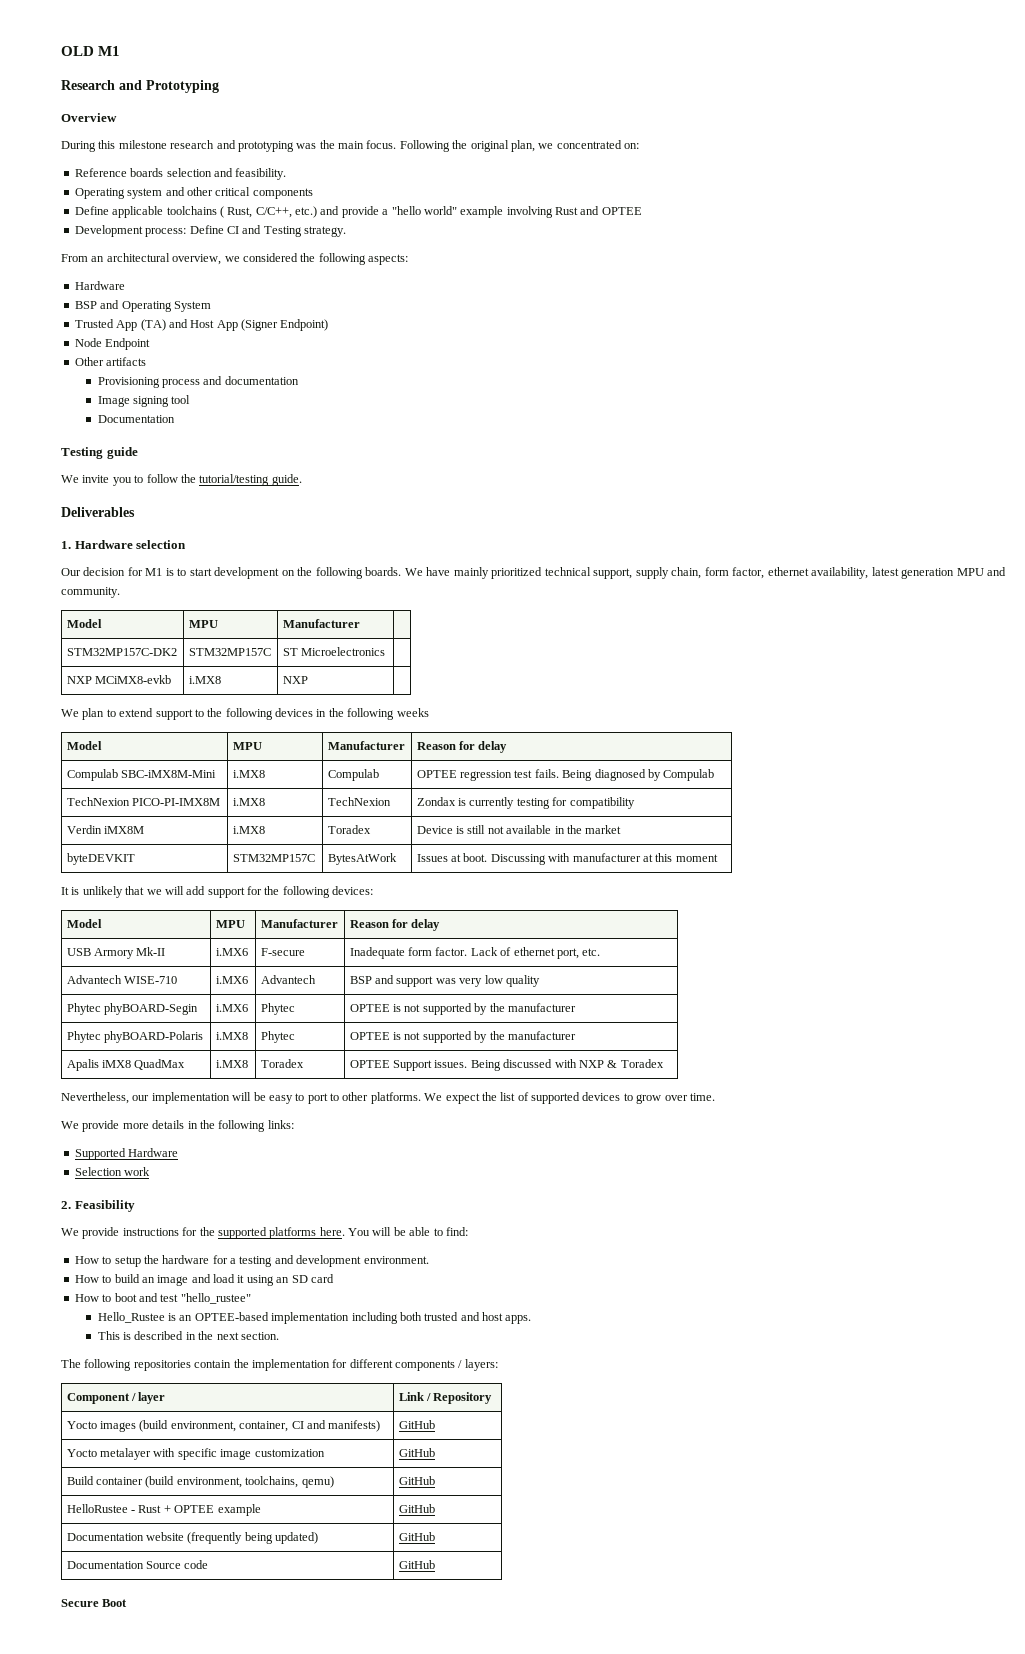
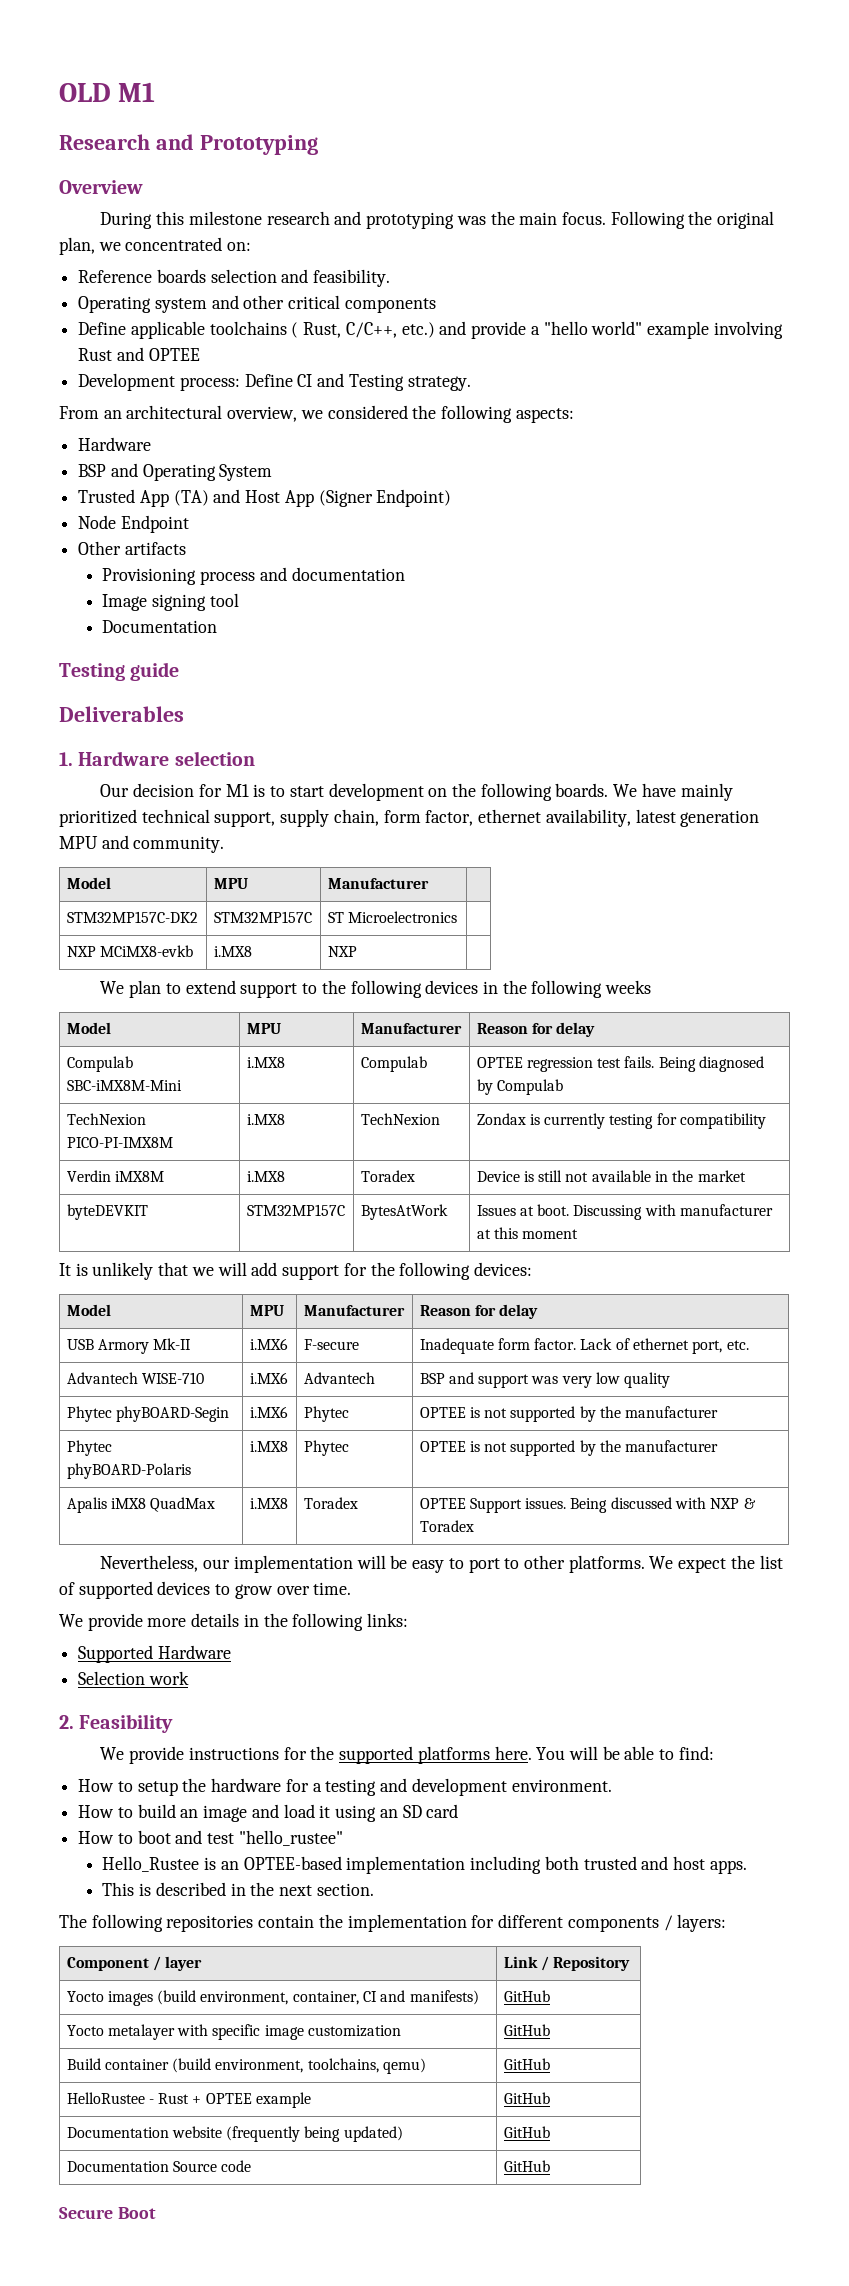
- We invite you to follow the tutorial/testing guide.

